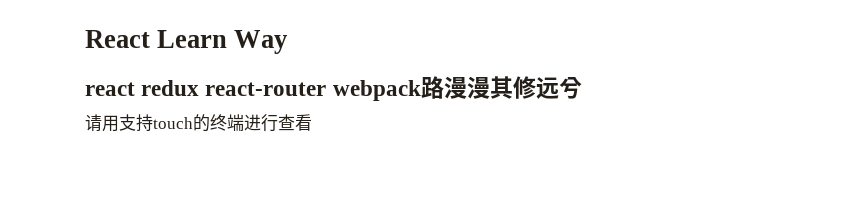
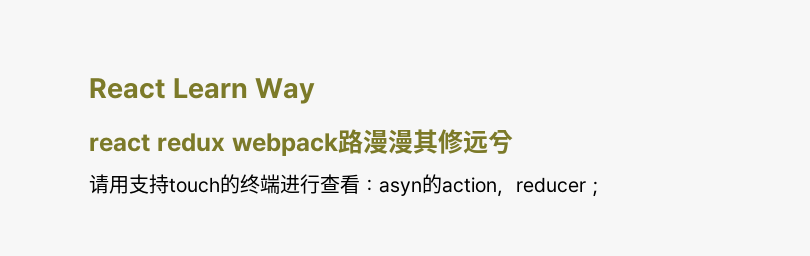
- react redux react-router webpack路漫漫其修远兮
+ react redux webpack路漫漫其修远兮
- 请用支持touch的终端进行查看
+ 请用支持touch的终端进行查看：asyn的action，reducer；

